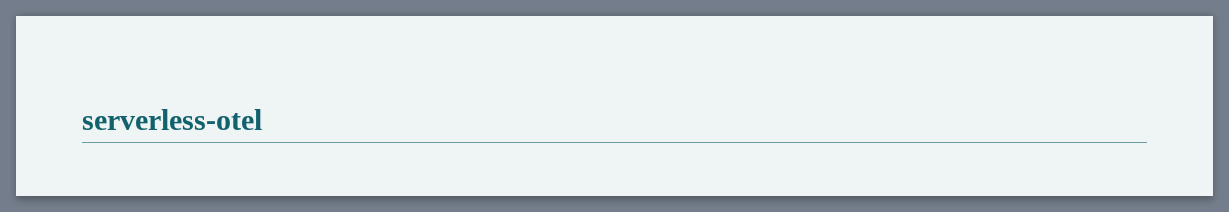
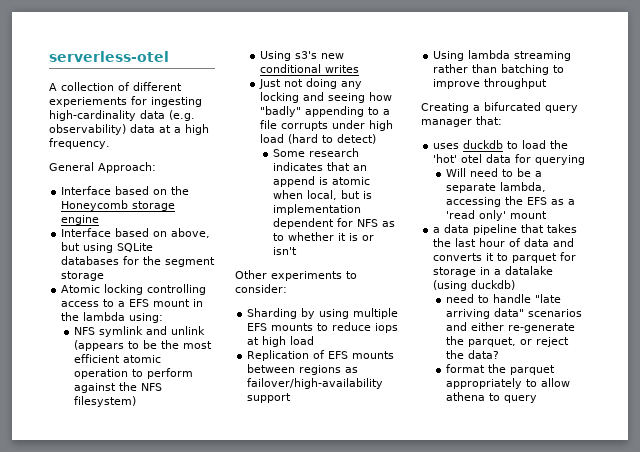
+ A collection of different experiements for ingesting high-cardinality data (e.g. observability) data at a high frequency.
+ General Approach:
+ Interface based on the Honeycomb storage engine
+ Interface based on above, but using SQLite databases for the segment storage
+ Atomic locking controlling access to a EFS mount in the lambda using:
+ NFS symlink and unlink (appears to be the most efficient atomic operation to perform against the NFS filesystem)
+ Using s3's new conditional writes
+ Just not doing any locking and seeing how "badly" appending to a file corrupts under high load (hard to detect)
+ Some research indicates that an append is atomic when local, but is implementation dependent for NFS as to whether it is or isn't
+ Other experiments to consider:
+ Sharding by using multiple EFS mounts to reduce iops at high load
+ Replication of EFS mounts between regions as failover/high-availability support
+ Using lambda streaming rather than batching to improve throughput
+ Creating a bifurcated query manager that:
+ uses duckdb to load the 'hot' otel data for querying
+ Will need to be a separate lambda, accessing the EFS as a 'read only' mount
+ a data pipeline that takes the last hour of data and converts it to parquet for storage in a datalake (using duckdb)
+ need to handle "late arriving data" scenarios and either re-generate the parquet, or reject the data?
+ format the parquet appropriately to allow athena to query

